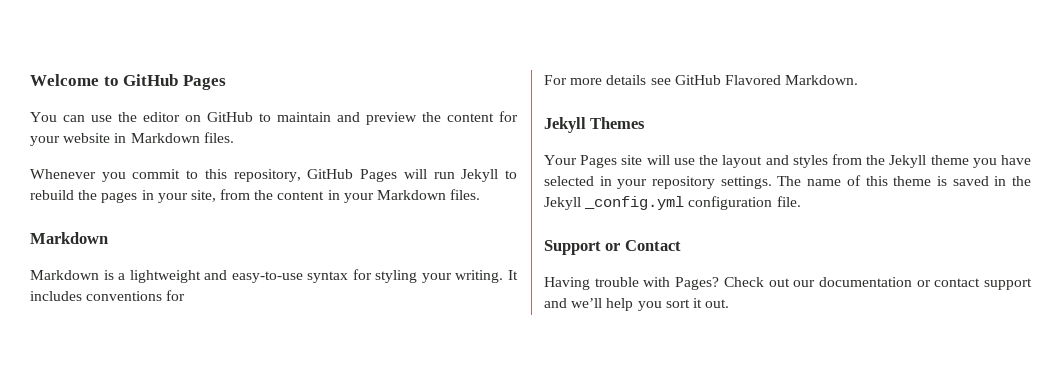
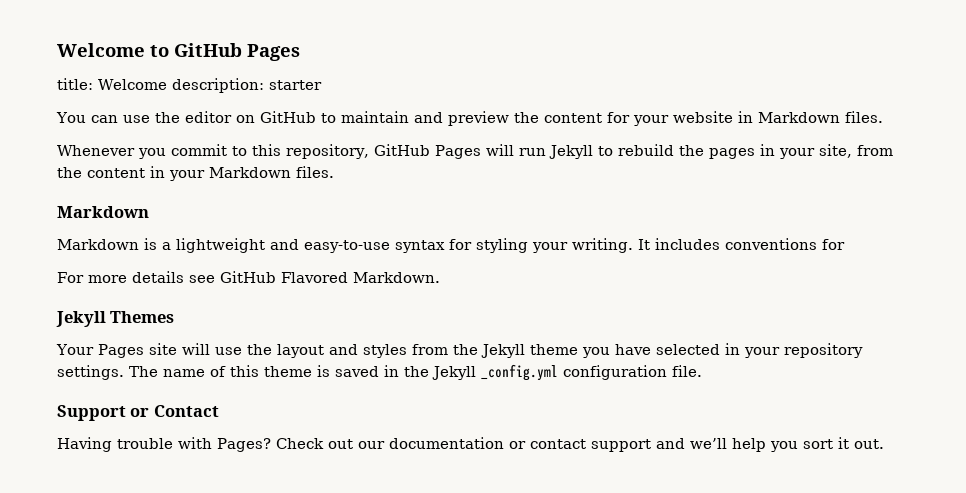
+ title: Welcome description: starter

